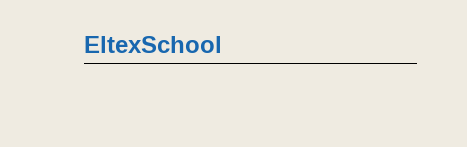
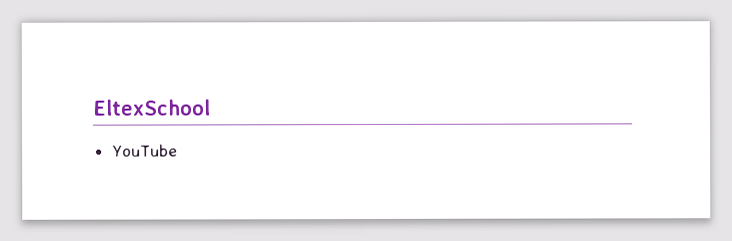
+ YouTube

